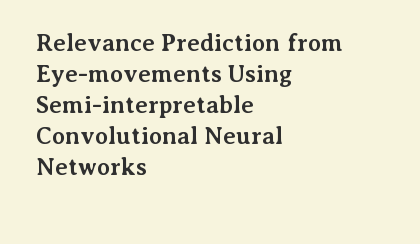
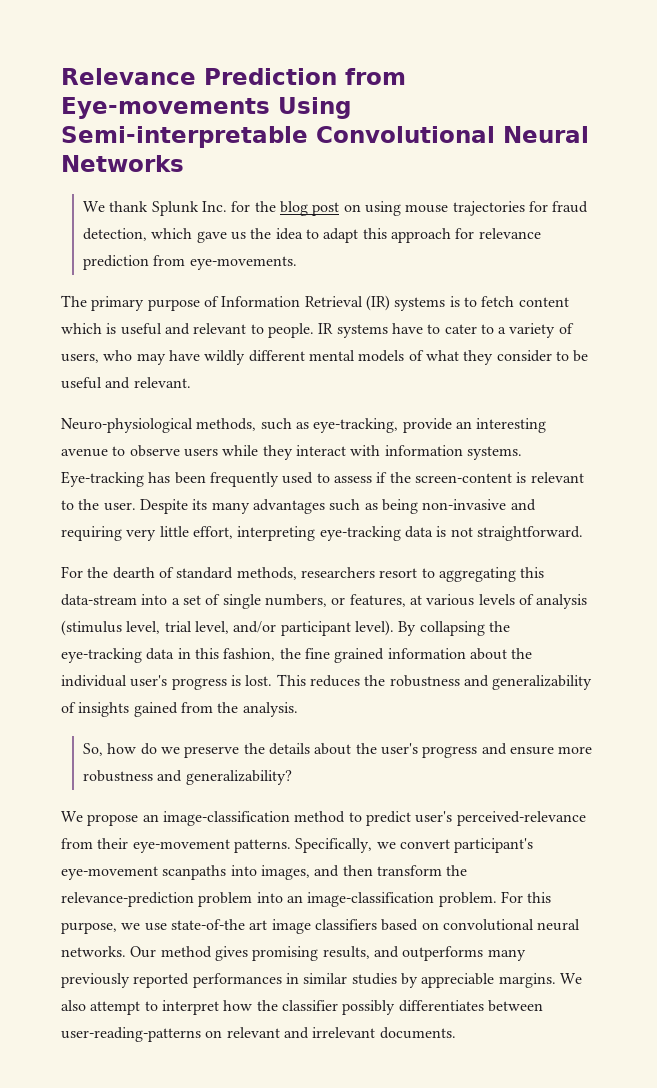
+ We thank Splunk Inc. for the blog post on using mouse trajectories for fraud detection, which gave us the idea to adapt this approach for relevance prediction from eye-movements.
+ The primary purpose of Information Retrieval (IR) systems is to fetch content which is useful and relevant to people. IR systems have to cater to a variety of users, who may have wildly different mental models of what they consider to be useful and relevant.
+ Neuro-physiological methods, such as eye-tracking, provide an interesting avenue to observe users while they interact with information systems. Eye-tracking has been frequently used to assess if the screen-content is relevant to the user. Despite its many advantages such as being non-invasive and requiring very little effort, interpreting eye-tracking data is not straightforward.
+ For the dearth of standard methods, researchers resort to aggregating this data-stream into a set of single numbers, or features, at various levels of analysis (stimulus level, trial level, and/or participant level). By collapsing the eye-tracking data in this fashion, the fine grained information about the individual user's progress is lost. This reduces the robustness and generalizability of insights gained from the analysis.
+ So, how do we preserve the details about the user's progress and ensure more robustness and generalizability?
+ We propose an image-classification method to predict user's perceived-relevance from their eye-movement patterns. Specifically, we convert participant's eye-movement scanpaths into images, and then transform the relevance-prediction problem into an image-classification problem. For this purpose, we use state-of-the art image classifiers based on convolutional neural networks. Our method gives promising results, and outperforms many previously reported performances in similar studies by appreciable margins. We also attempt to interpret how the classifier possibly differentiates between user-reading-patterns on relevant and irrelevant documents.

